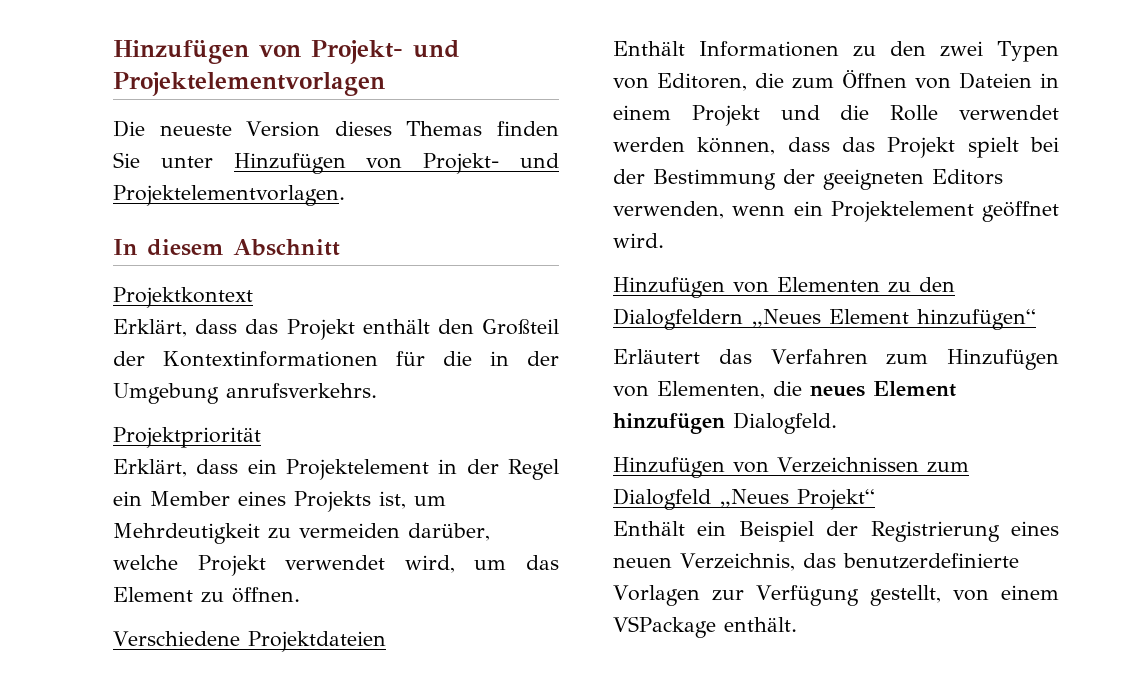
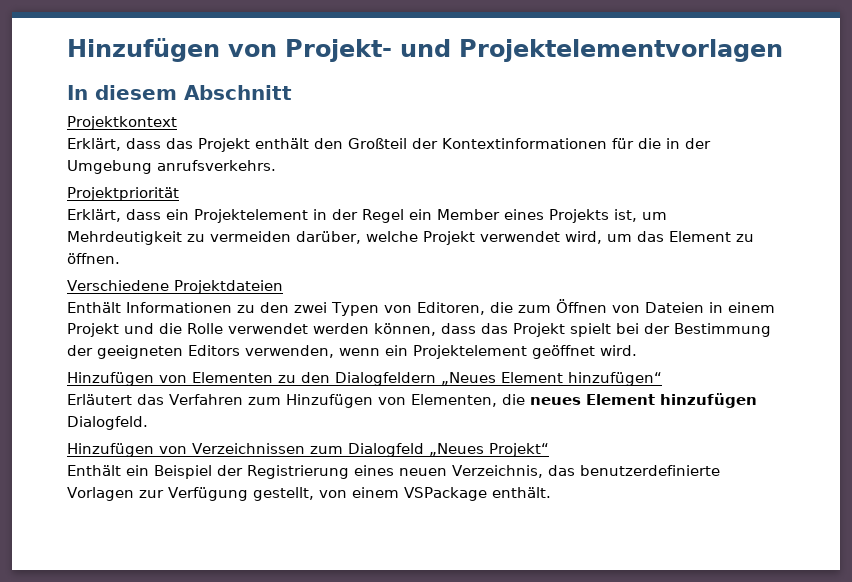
- Die neueste Version dieses Themas finden Sie unter Hinzufügen von Projekt- und Projektelementvorlagen.

